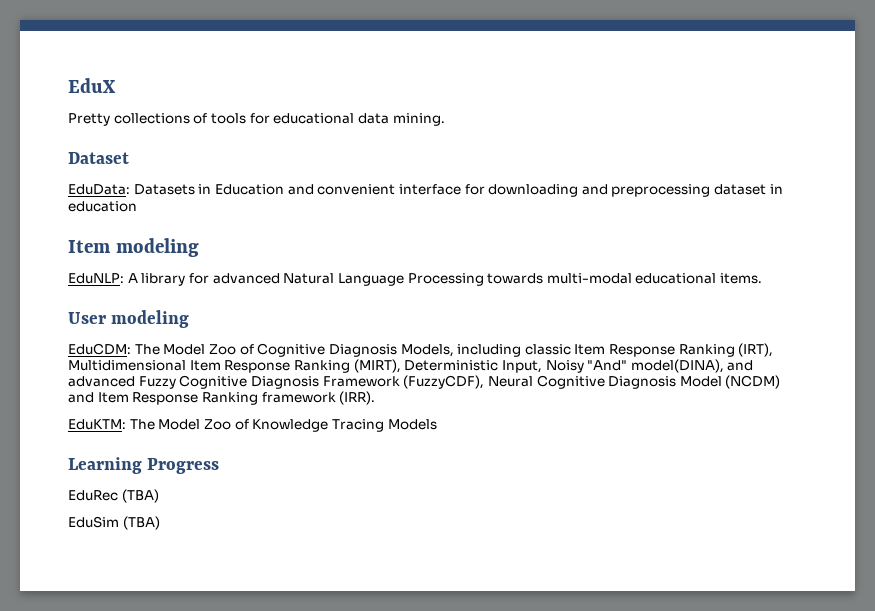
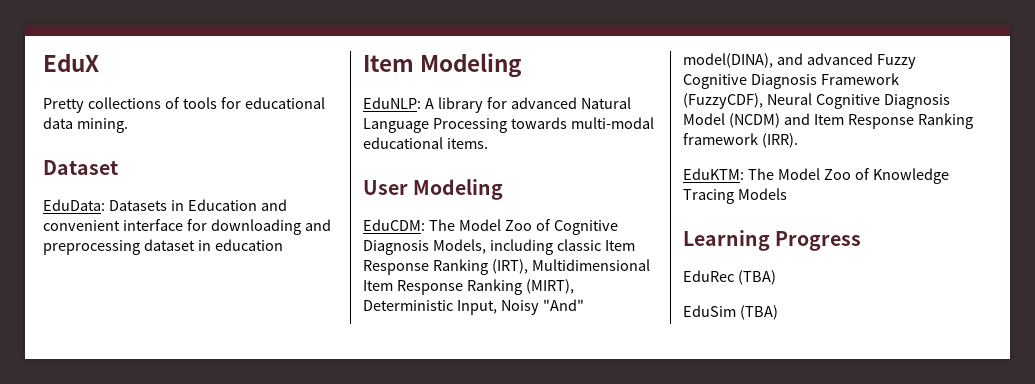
- Item modeling
+ Item Modeling
- User modeling
+ User Modeling

